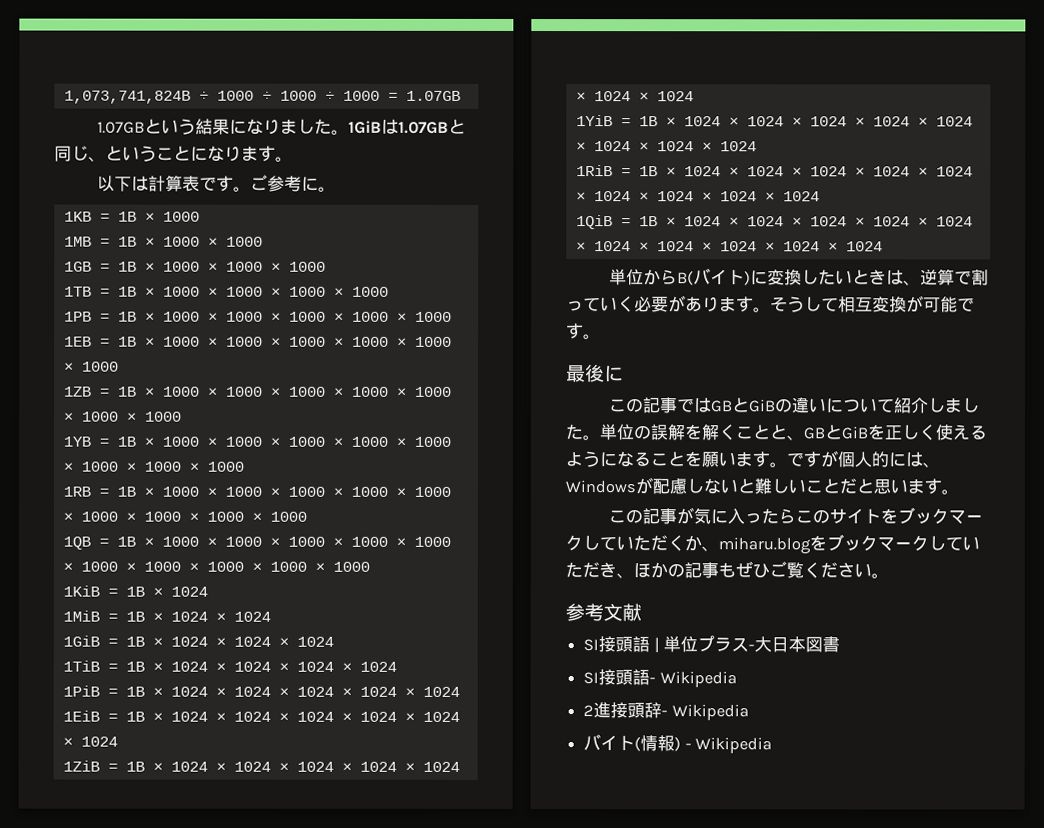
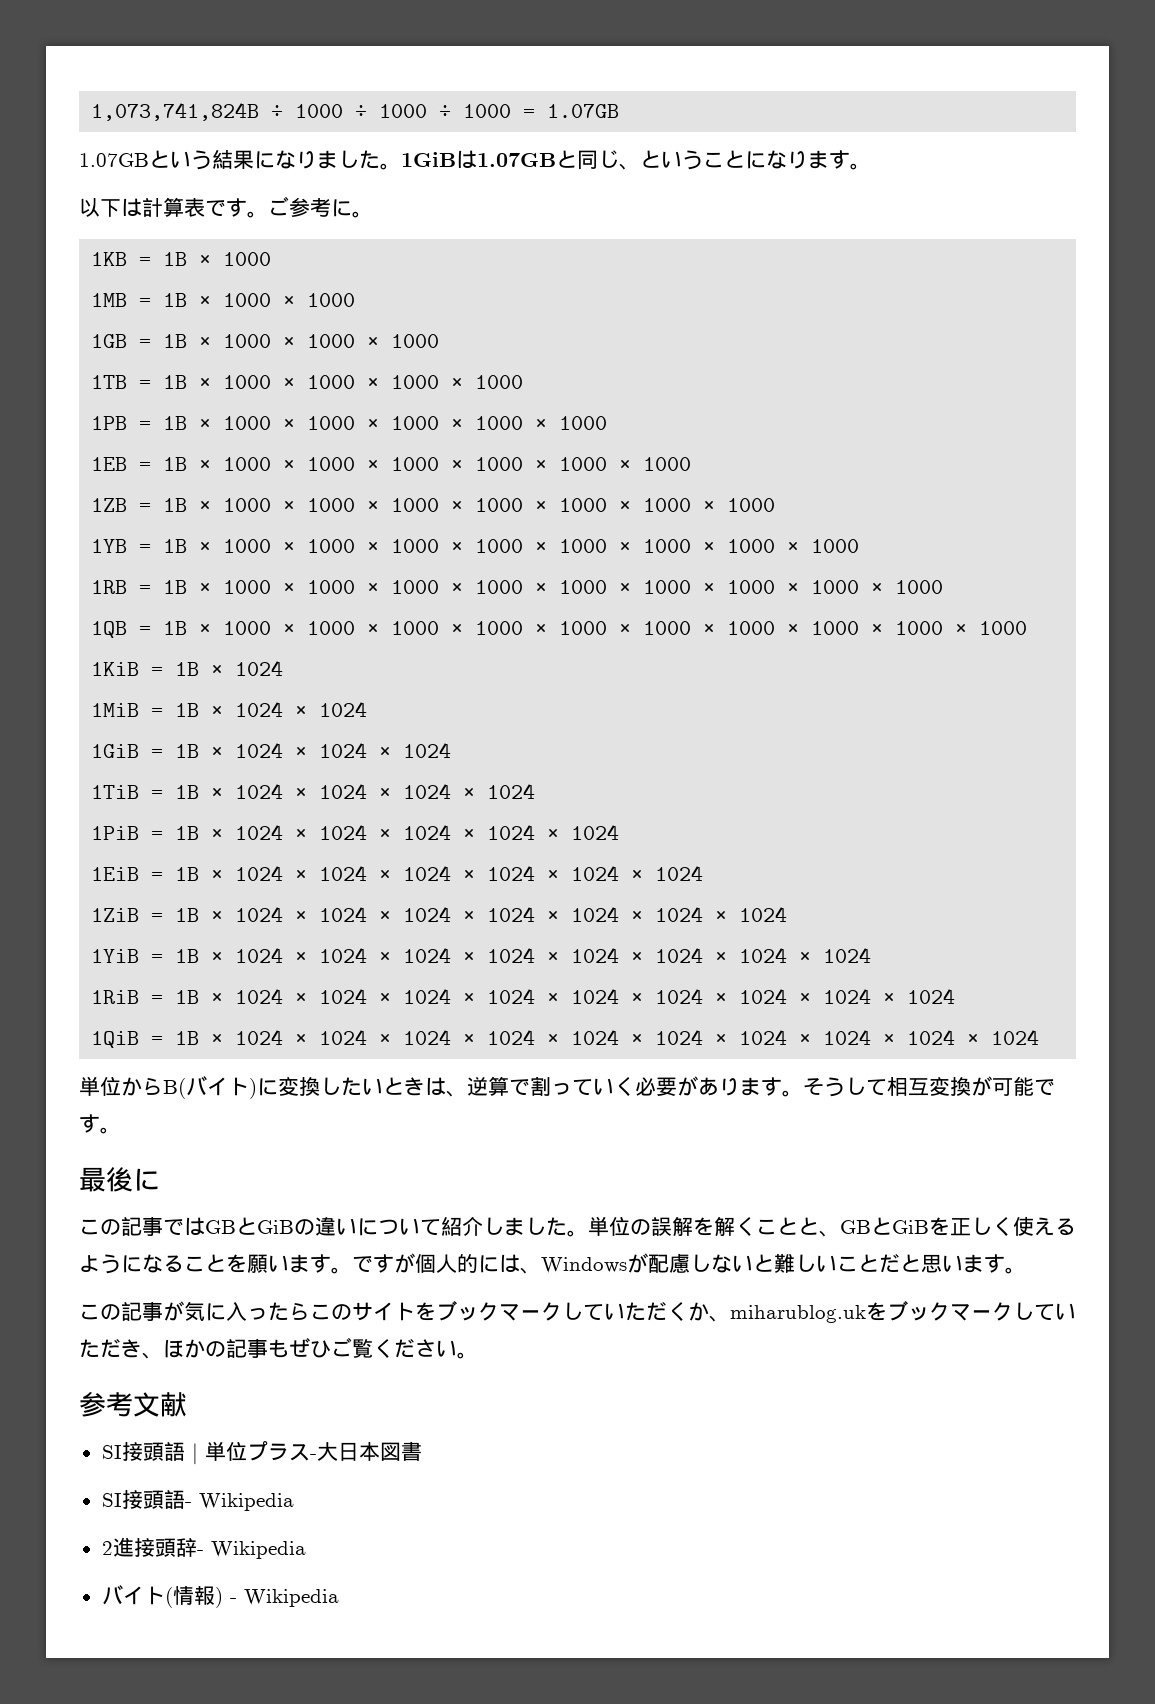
- この記事が気に入ったらこのサイトをブックマークしていただくか、miharu.blogをブックマークしていただき、ほかの記事もぜひご覧ください。
+ この記事が気に入ったらこのサイトをブックマークしていただくか、miharublog.ukをブックマークしていただき、ほかの記事もぜひご覧ください。

